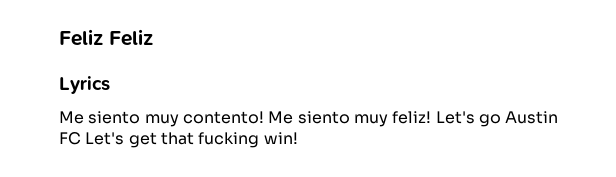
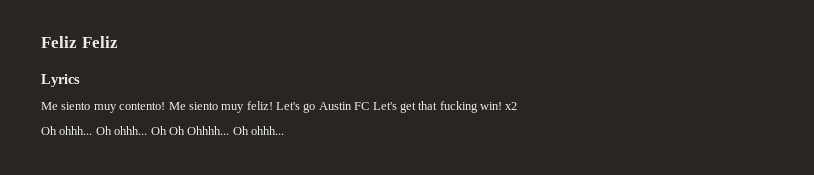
- Let's go Austin FC Let's get that fucking win!
+ Let's go Austin FC Let's get that fucking win! x2
+ Oh ohhh... Oh ohhh... Oh Oh Ohhhh... Oh ohhh...

